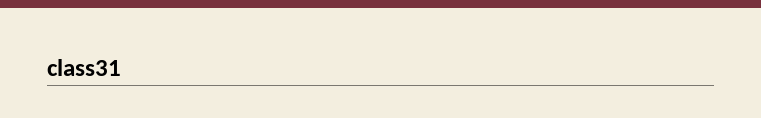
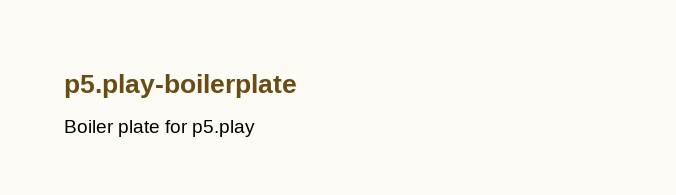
- class31
+ p5.play-boilerplate
+ Boiler plate for p5.play

